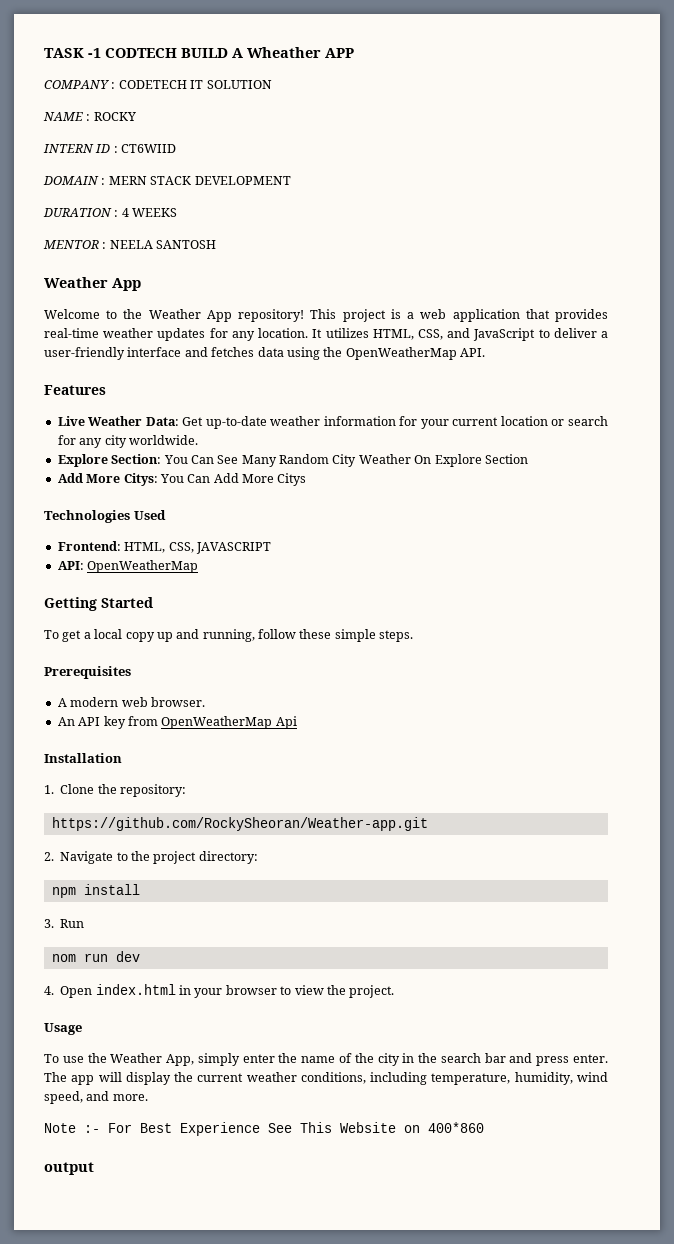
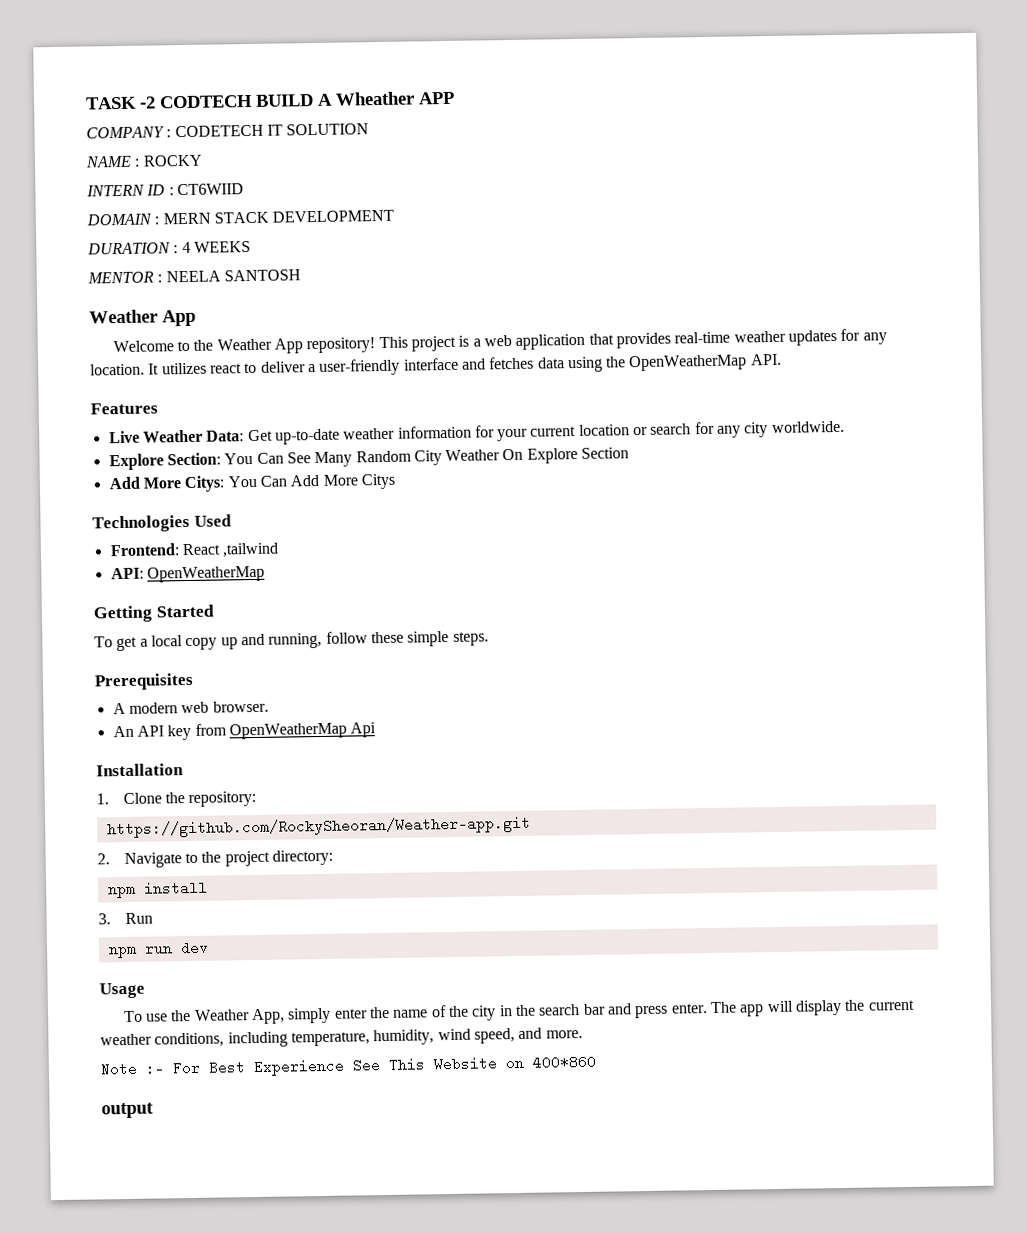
- TASK -1 CODTECH BUILD A Wheather APP
+ TASK -2 CODTECH BUILD A Wheather APP
- It utilizes HTML, CSS, and JavaScript to deliver a user-friendly interface and fetches data using the OpenWeatherMap API.
+ It utilizes react to deliver a user-friendly interface and fetches data using the OpenWeatherMap API.
- Frontend: HTML, CSS, JAVASCRIPT
+ Frontend: React ,tailwind
- nom run dev
+ npm run dev
- 4. Open index.html in your browser to view the project.

